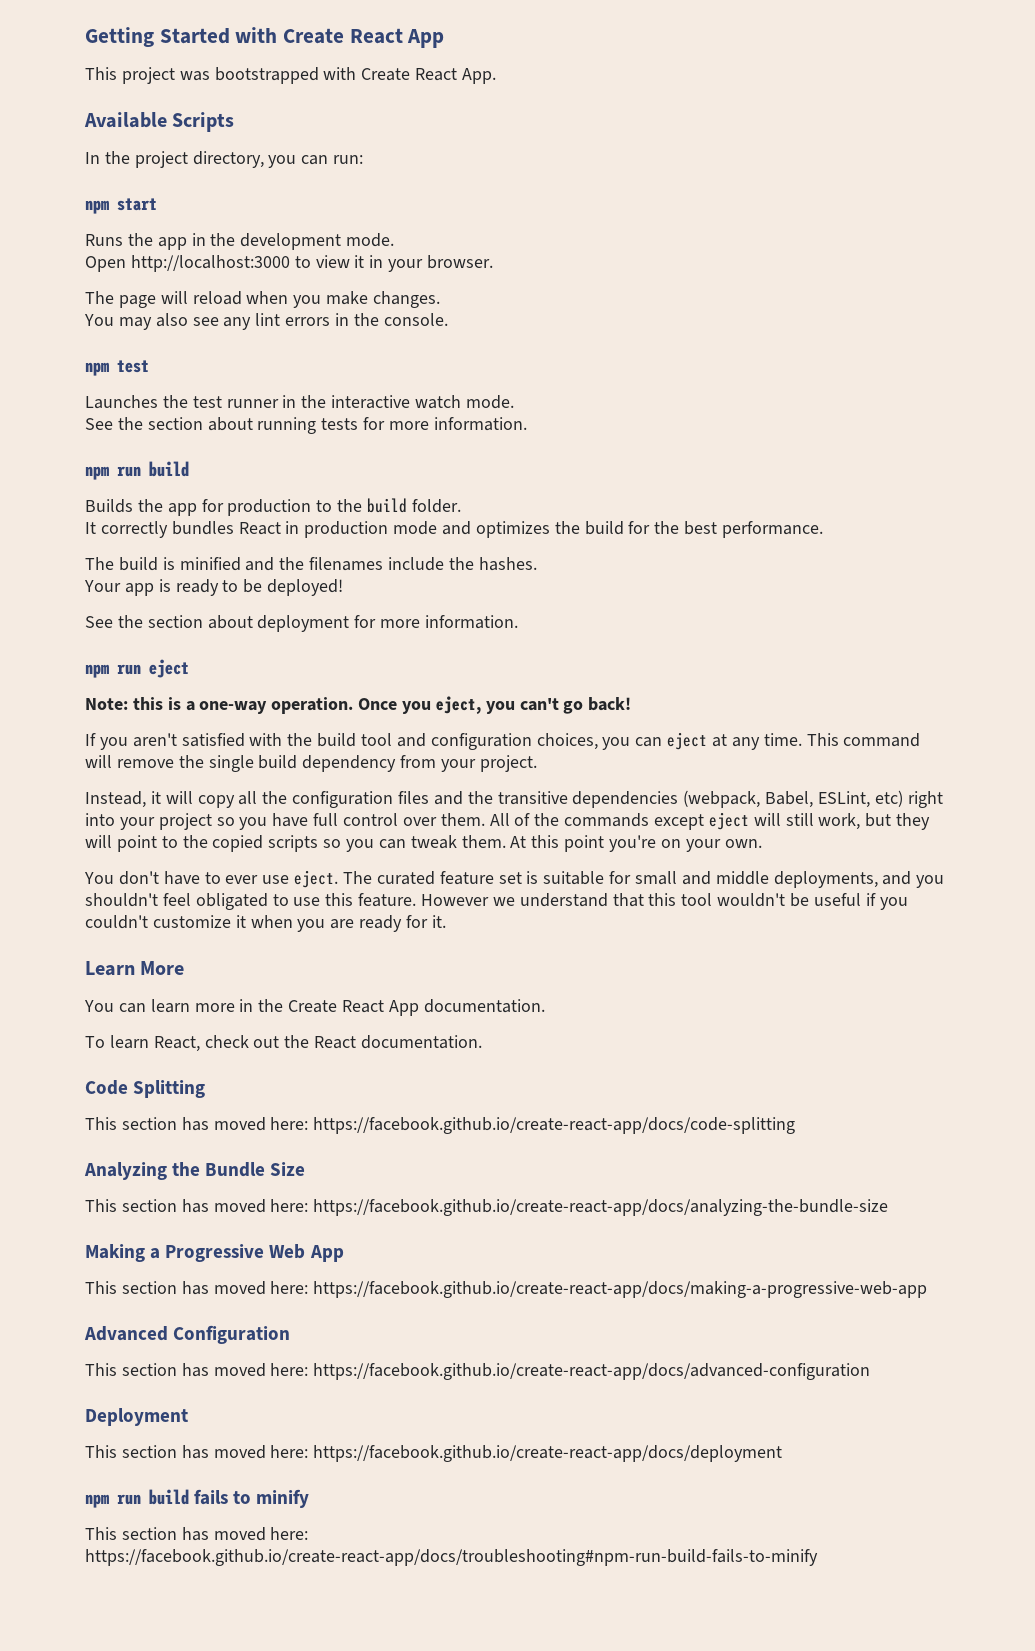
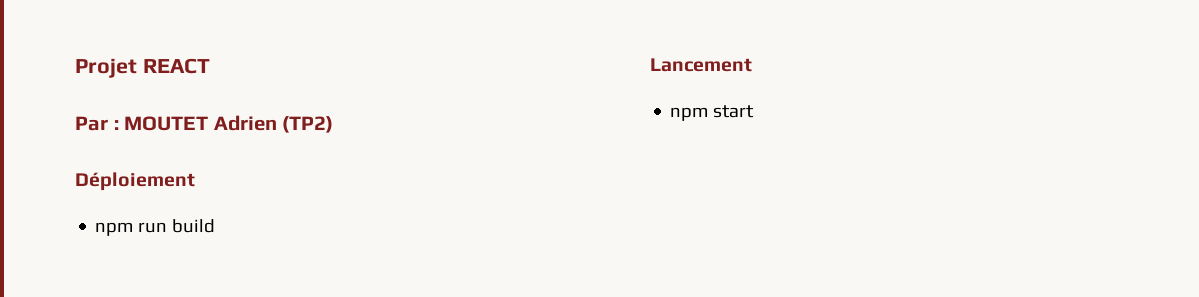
- Getting Started with Create React App
- This project was bootstrapped with Create React App.
- Available Scripts
- In the project directory, you can run:
+ Projet REACT
+ Par : MOUTET Adrien (TP2)
+ Déploiement
+ npm run build
+ Lancement
  npm start
- Runs the app in the development mode.
- Open http://localhost:3000 to view it in your browser.
- The page will reload when you make changes.
- You may also see any lint errors in the console.
- npm test
- Launches the test runner in the interactive watch mode.
- See the section about running tests for more information.
- npm run build
- Builds the app for production to the build folder.
- It correctly bundles React in production mode and optimizes the build for the best performance.
- The build is minified and the filenames include the hashes.
- Your app is ready to be deployed!
- See the section about deployment for more information.
- npm run eject
- Note: this is a one-way operation. Once you eject, you can't go back!
- If you aren't satisfied with the build tool and configuration choices, you can eject at any time. This command will remove the single build dependency from your project.
- Instead, it will copy all the configuration files and the transitive dependencies (webpack, Babel, ESLint, etc) right into your project so you have full control over them. All of the commands except eject will still work, but they will point to the copied scripts so you can tweak them. At this point you're on your own.
- You don't have to ever use eject. The curated feature set is suitable for small and middle deployments, and you shouldn't feel obligated to use this feature. However we understand that this tool wouldn't be useful if you couldn't customize it when you are ready for it.
- Learn More
- You can learn more in the Create React App documentation.
- To learn React, check out the React documentation.
- Code Splitting
- This section has moved here: https://facebook.github.io/create-react-app/docs/code-splitting
- Analyzing the Bundle Size
- This section has moved here: https://facebook.github.io/create-react-app/docs/analyzing-the-bundle-size
- Making a Progressive Web App
- This section has moved here: https://facebook.github.io/create-react-app/docs/making-a-progressive-web-app
- Advanced Configuration
- This section has moved here: https://facebook.github.io/create-react-app/docs/advanced-configuration
- Deployment
- This section has moved here: https://facebook.github.io/create-react-app/docs/deployment
- npm run build fails to minify
- This section has moved here: https://facebook.github.io/create-react-app/docs/troubleshooting#npm-run-build-fails-to-minify

